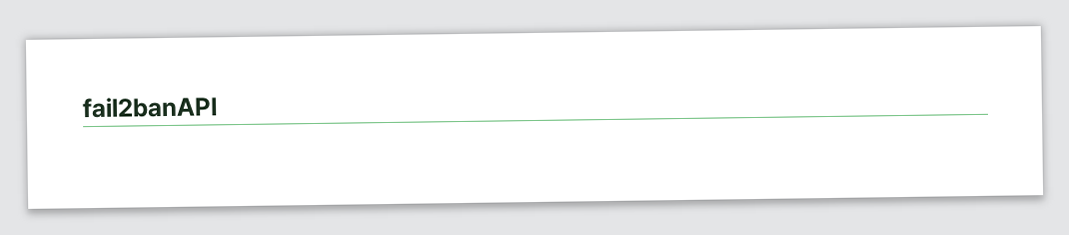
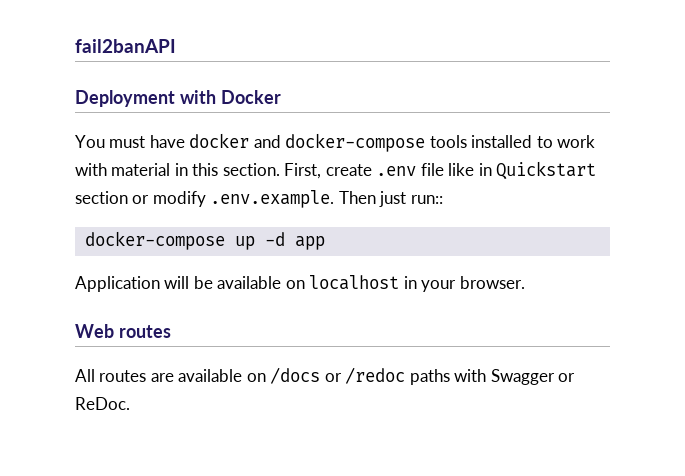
+ Deployment with Docker
+ You must have docker and docker-compose tools installed to work with material in this section. First, create .env file like in Quickstart section or modify .env.example. Then just run::
+ docker-compose up -d app
+ Application will be available on localhost in your browser.
+ Web routes
+ All routes are available on /docs or /redoc paths with Swagger or ReDoc.

